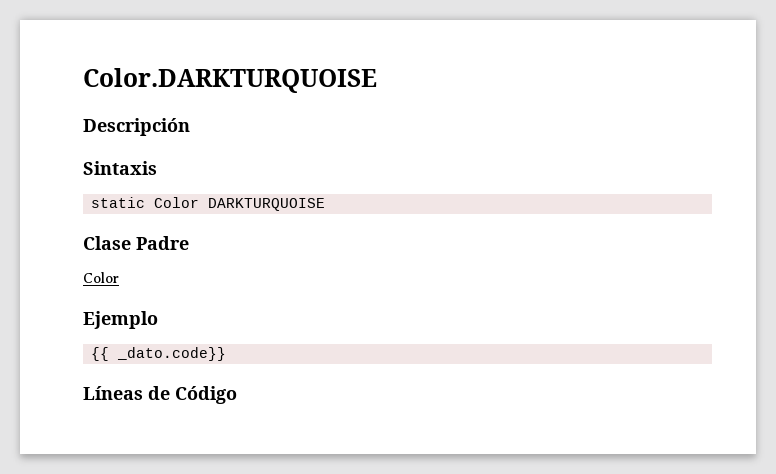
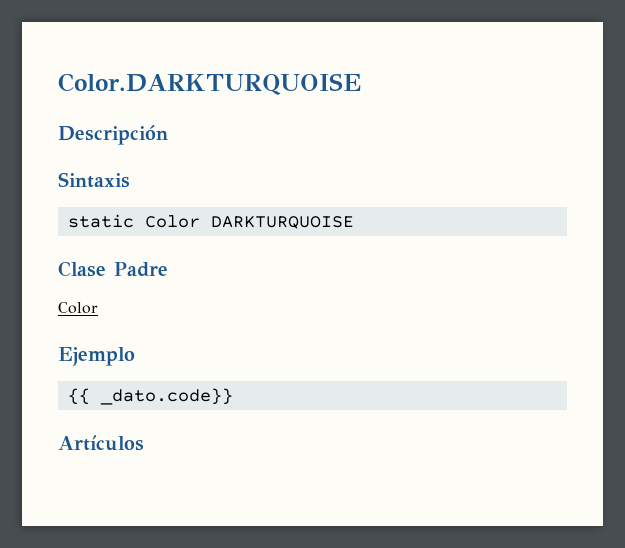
- Líneas de Código
+ Artículos

